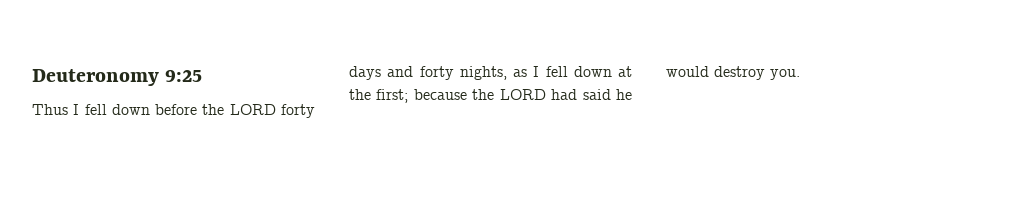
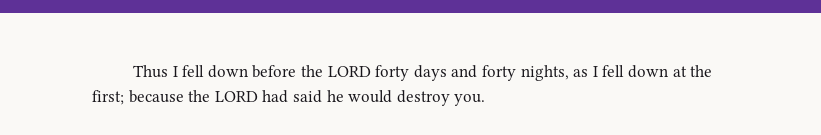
- Deuteronomy 9:25

